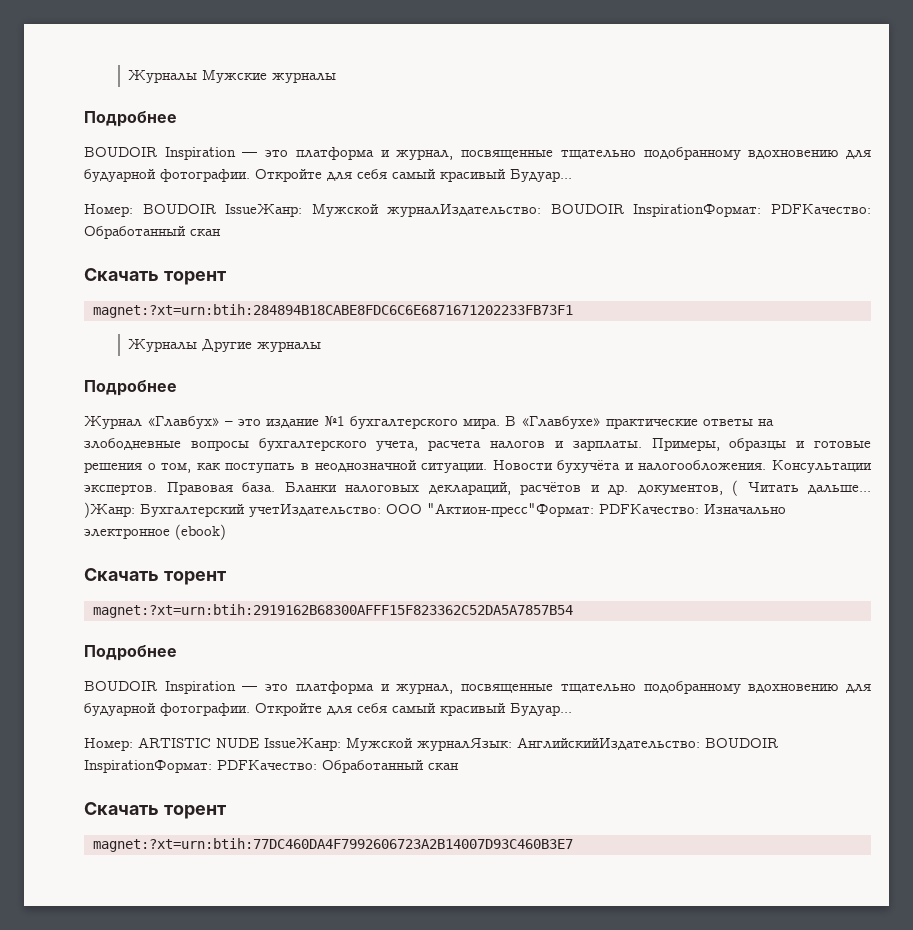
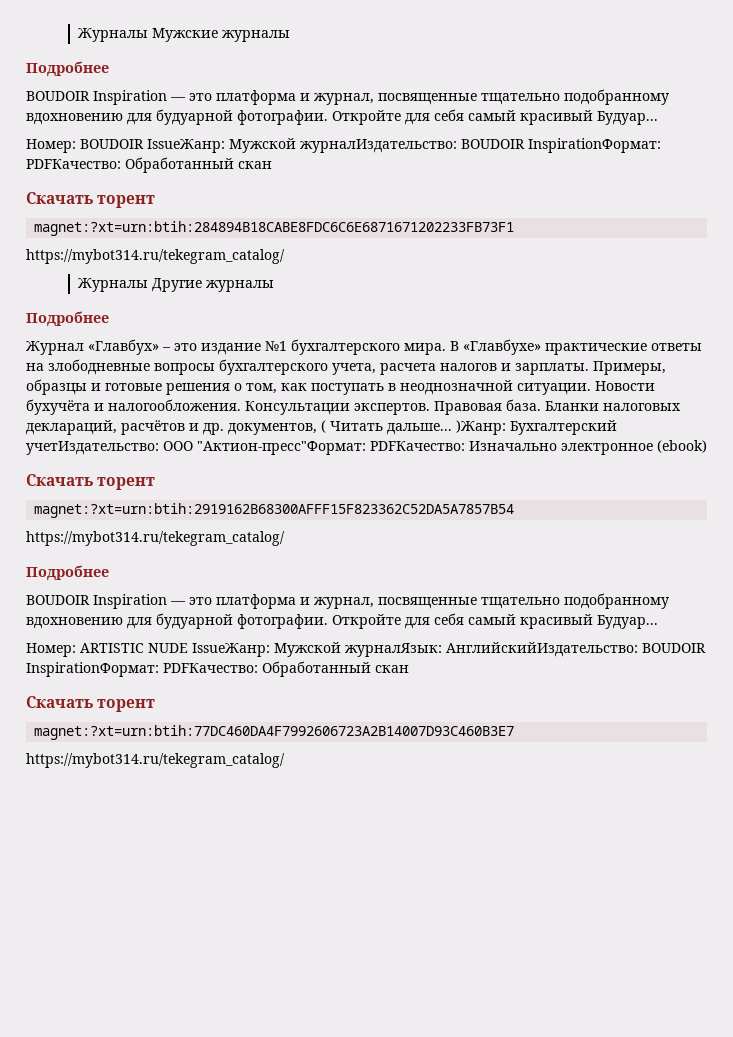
  magnet:?xt=urn:btih:284894B18CABE8FDC6C6E6871671202233FB73F1
+ https://mybot314.ru/tekegram_catalog/
  magnet:?xt=urn:btih:2919162B68300AFFF15F823362C52DA5A7857B54
+ https://mybot314.ru/tekegram_catalog/
  magnet:?xt=urn:btih:77DC460DA4F7992606723A2B14007D93C460B3E7
+ https://mybot314.ru/tekegram_catalog/

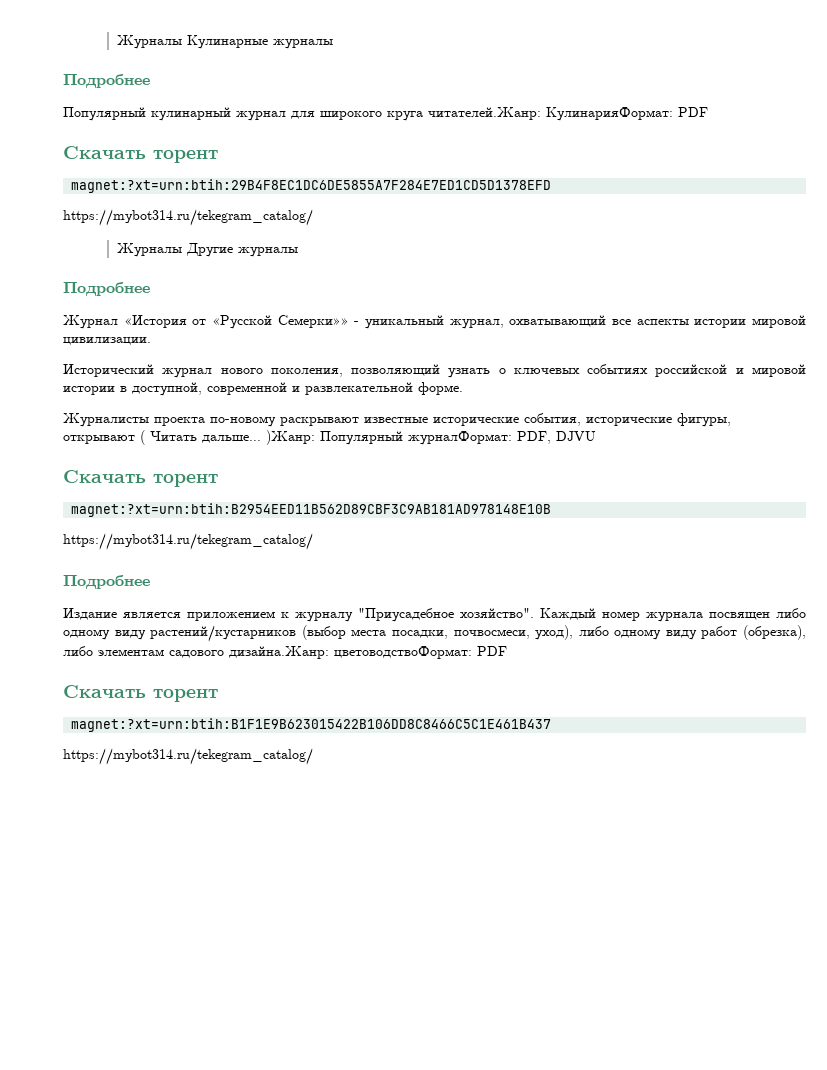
- Журналы Мужские журналы
+ Журналы Кулинарные журналы
  Подробнее
- BOUDOIR Inspiration — это платформа и журнал, посвященные тщательно подобранному вдохновению для будуарной фотографии. Откройте для себя самый красивый Будуар...
- Номер: BOUDOIR IssueЖанр: Мужской журналИздательство: BOUDOIR InspirationФормат: PDFКачество: Обработанный скан
+ Популярный кулинарный журнал для широкого круга читателей.Жанр: КулинарияФормат: PDF
  Скачать торент
- magnet:?xt=urn:btih:284894B18CABE8FDC6C6E6871671202233FB73F1
+ magnet:?xt=urn:btih:29B4F8EC1DC6DE5855A7F284E7ED1CD5D1378EFD
- Журнал «Главбух» – это издание №1 бухгалтерского мира. В «Главбухе» практические ответы на злободневные вопросы бухгалтерского учета, расчета налогов и зарплаты. Примеры, образцы и готовые решения о том, как поступать в неоднозначной ситуации. Новости бухучёта и налогообложения. Консультации экспертов. Правовая база. Бланки налоговых деклараций, расчётов и др. документов, ( Читать дальше... )Жанр: Бухгалтерский учетИздательство: ООО "Актион-пресс"Формат: PDFКачество: Изначально электронное (ebook)
+ Журнал «История от «Русской Семерки»» - уникальный журнал, охватывающий все аспекты истории мировой цивилизации.
+ Исторический журнал нового поколения, позволяющий узнать о ключевых событиях российской и мировой истории в доступной, современной и развлекательной форме.
+ Журналисты проекта по-новому раскрывают известные исторические события, исторические фигуры, открывают ( Читать дальше... )Жанр: Популярный журналФормат: PDF, DJVU
  Скачать торент
- magnet:?xt=urn:btih:2919162B68300AFFF15F823362C52DA5A7857B54
+ magnet:?xt=urn:btih:B2954EED11B562D89CBF3C9AB181AD978148E10B
  https://mybot314.ru/tekegram_catalog/
  Подробнее
- BOUDOIR Inspiration — это платформа и журнал, посвященные тщательно подобранному вдохновению для будуарной фотографии. Откройте для себя самый красивый Будуар...
- Номер: ARTISTIC NUDE IssueЖанр: Мужской журналЯзык: АнглийскийИздательство: BOUDOIR InspirationФормат: PDFКачество: Обработанный скан
+ Издание является приложением к журналу "Приусадебное хозяйство". Каждый номер журнала посвящен либо одному виду растений/кустарников (выбор места посадки, почвосмеси, уход), либо одному виду работ (обрезка), либо элементам садового дизайна.Жанр: цветоводствоФормат: PDF
  Скачать торент
- magnet:?xt=urn:btih:77DC460DA4F7992606723A2B14007D93C460B3E7
+ magnet:?xt=urn:btih:B1F1E9B623015422B106DD8C8466C5C1E461B437

